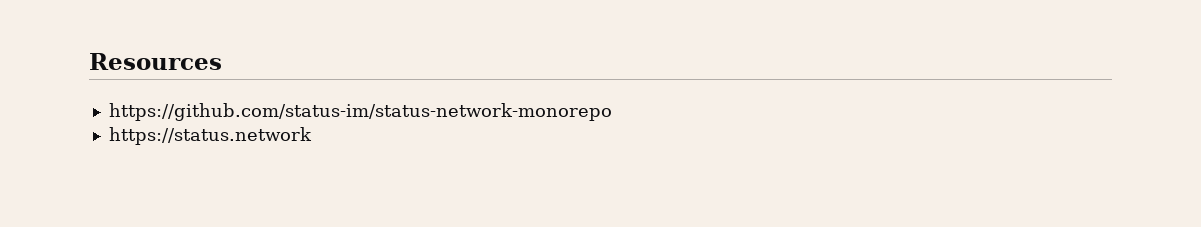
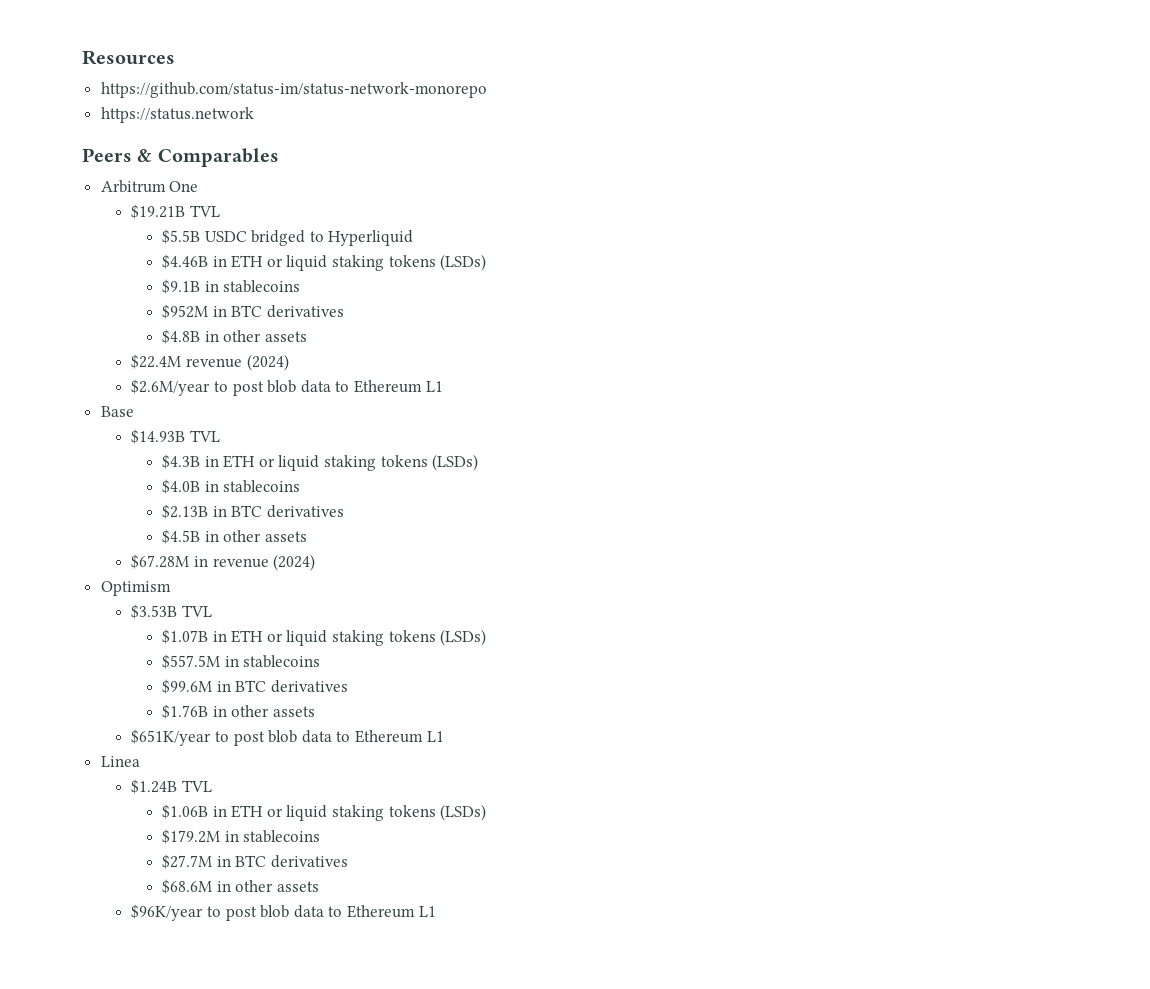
+ Peers & Comparables
+ Arbitrum One
+ $19.21B TVL
+ $5.5B USDC bridged to Hyperliquid
+ $4.46B in ETH or liquid staking tokens (LSDs)
+ $9.1B in stablecoins
+ $952M in BTC derivatives
+ $4.8B in other assets
+ $22.4M revenue (2024)
+ $2.6M/year to post blob data to Ethereum L1
+ Base
+ $14.93B TVL
+ $4.3B in ETH or liquid staking tokens (LSDs)
+ $4.0B in stablecoins
+ $2.13B in BTC derivatives
+ $4.5B in other assets
+ $67.28M in revenue (2024)
+ Optimism
+ $3.53B TVL
+ $1.07B in ETH or liquid staking tokens (LSDs)
+ $557.5M in stablecoins
+ $99.6M in BTC derivatives
+ $1.76B in other assets
+ $651K/year to post blob data to Ethereum L1
+ Linea
+ $1.24B TVL
+ $1.06B in ETH or liquid staking tokens (LSDs)
+ $179.2M in stablecoins
+ $27.7M in BTC derivatives
+ $68.6M in other assets
+ $96K/year to post blob data to Ethereum L1

